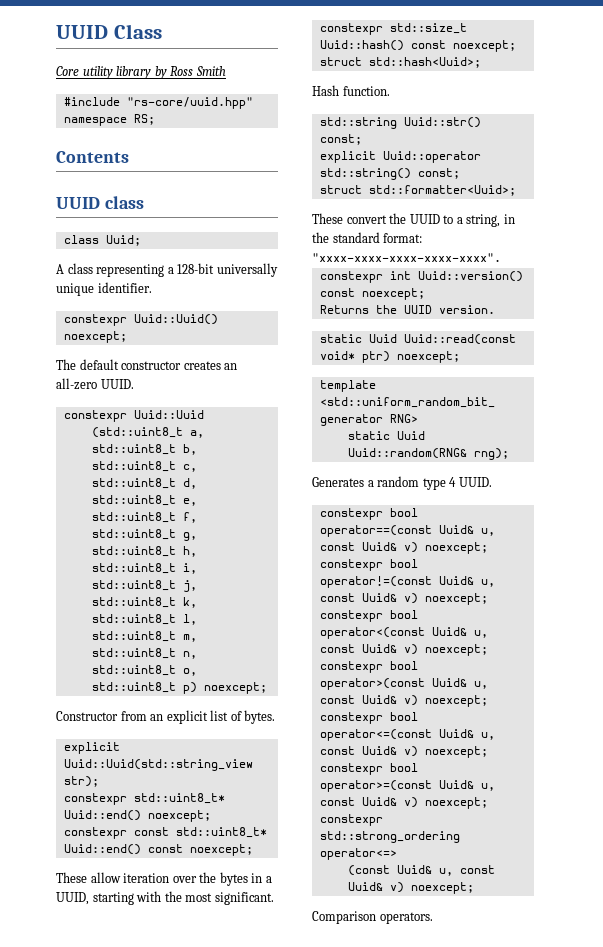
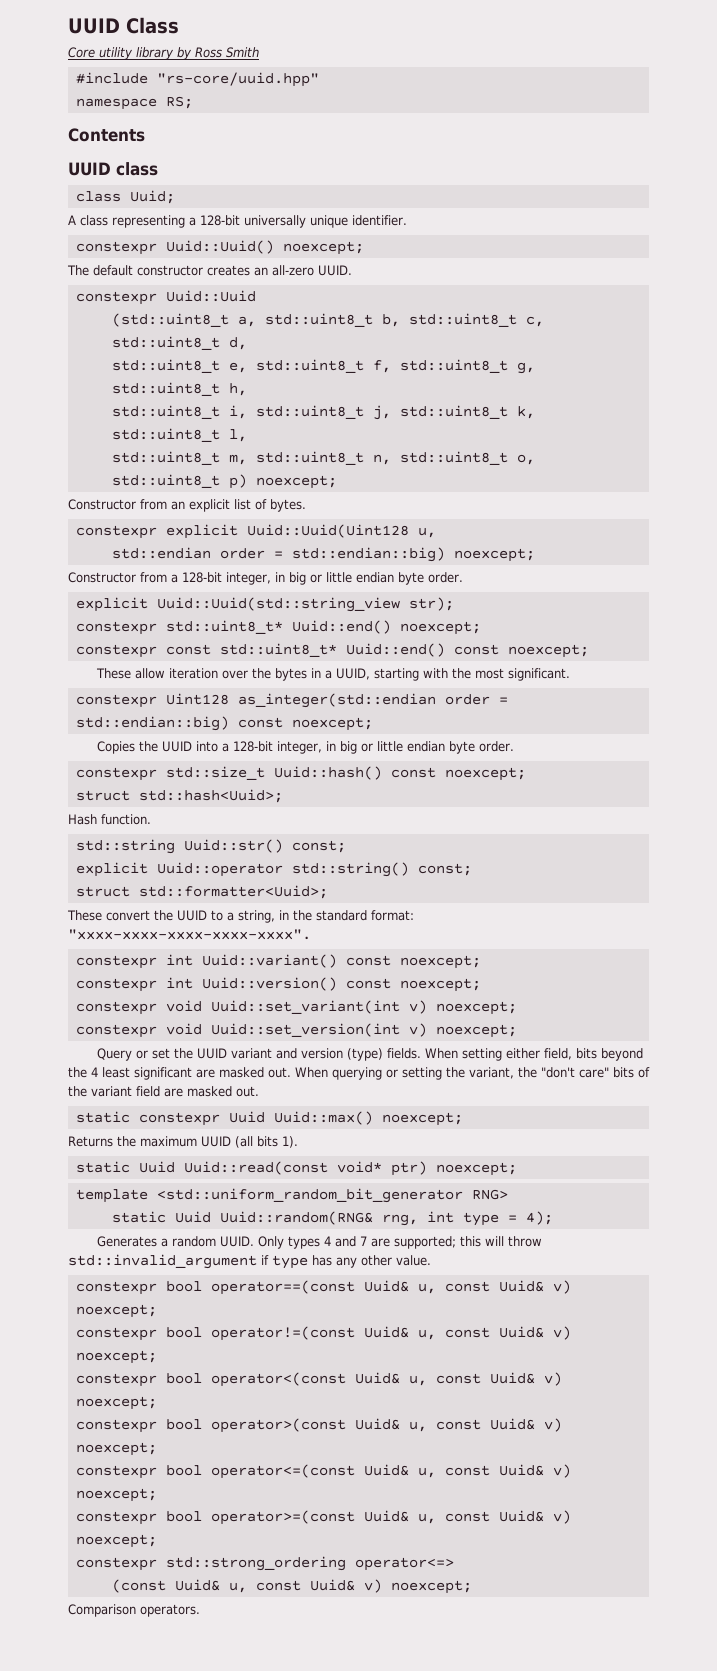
+ constexpr explicit Uuid::Uuid(Uint128 u,
+ std::endian order = std::endian::big) noexcept;
+ Constructor from a 128-bit integer, in big or little endian byte order.
+ constexpr Uint128 as_integer(std::endian order = std::endian::big) const noexcept;
+ Copies the UUID into a 128-bit integer, in big or little endian byte order.
+ constexpr int Uuid::variant() const noexcept;
- Returns the UUID version.
+ constexpr void Uuid::set_variant(int v) noexcept;
+ constexpr void Uuid::set_version(int v) noexcept;
+ Query or set the UUID variant and version (type) fields. When setting either field, bits beyond the 4 least significant are masked out. When querying or setting the variant, the "don't care" bits of the variant field are masked out.
+ static constexpr Uuid Uuid::max() noexcept;
+ Returns the maximum UUID (all bits 1).
- static Uuid Uuid::random(RNG& rng);
- Generates a random type 4 UUID.
+ static Uuid Uuid::random(RNG& rng, int type = 4);
+ Generates a random UUID. Only types 4 and 7 are supported; this will throw std::invalid_argument if type has any other value.

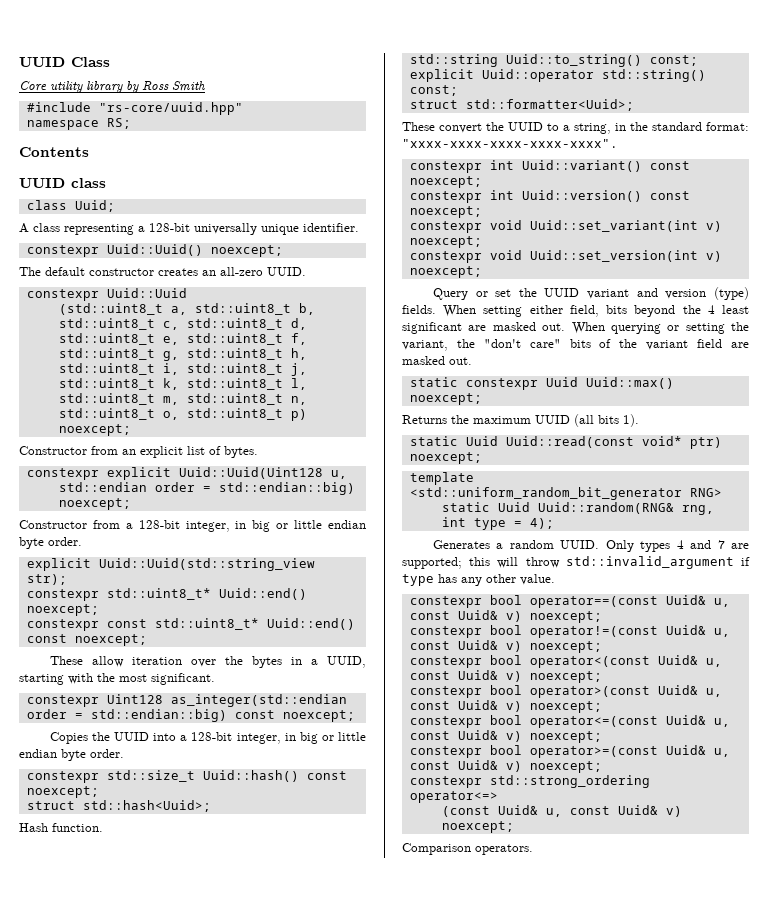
- std::string Uuid::str() const;
+ std::string Uuid::to_string() const;

